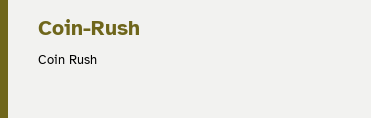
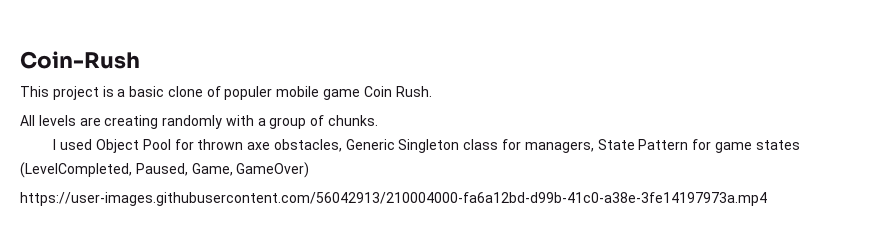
- Coin Rush
+ This project is a basic clone of populer mobile game Coin Rush.
+ All levels are creating randomly with a group of chunks.
+ I used Object Pool for thrown axe obstacles, Generic Singleton class for managers, State Pattern for game states (LevelCompleted, Paused, Game, GameOver)
+ https://user-images.githubusercontent.com/56042913/210004000-fa6a12bd-d99b-41c0-a38e-3fe14197973a.mp4

